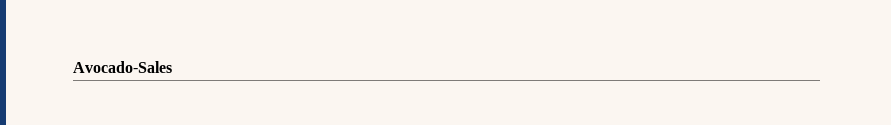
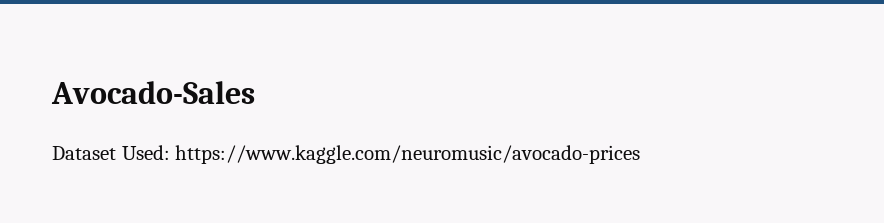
+ Dataset Used: https://www.kaggle.com/neuromusic/avocado-prices

